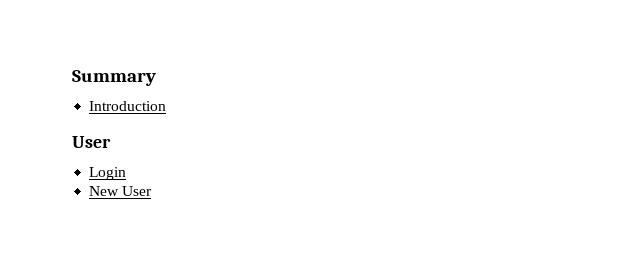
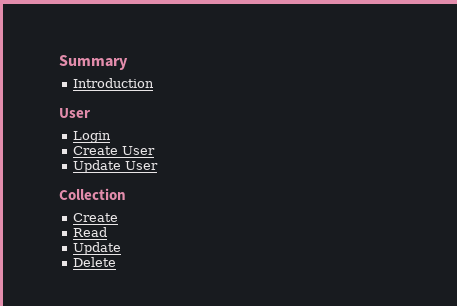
- New User
+ Create User
+ Update User
+ Collection
+ Create
+ Read
+ Update
+ Delete

